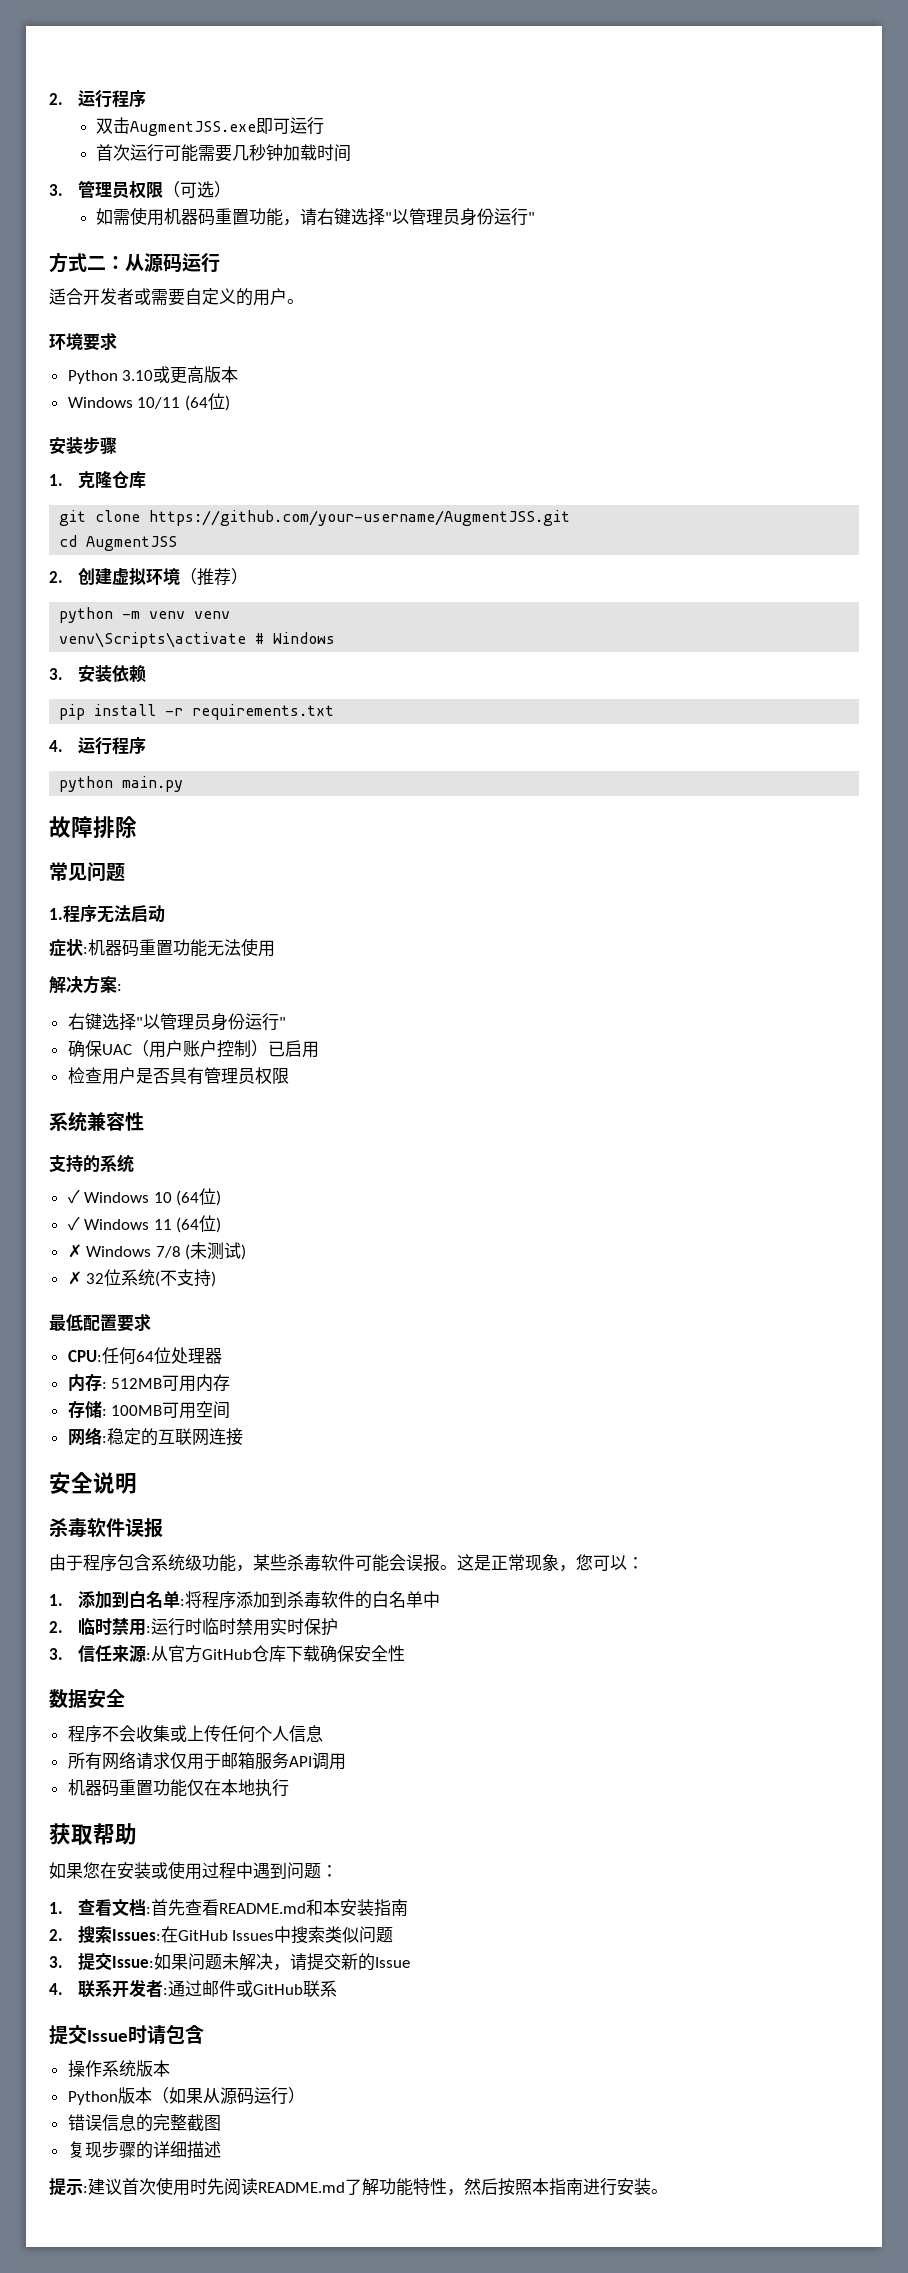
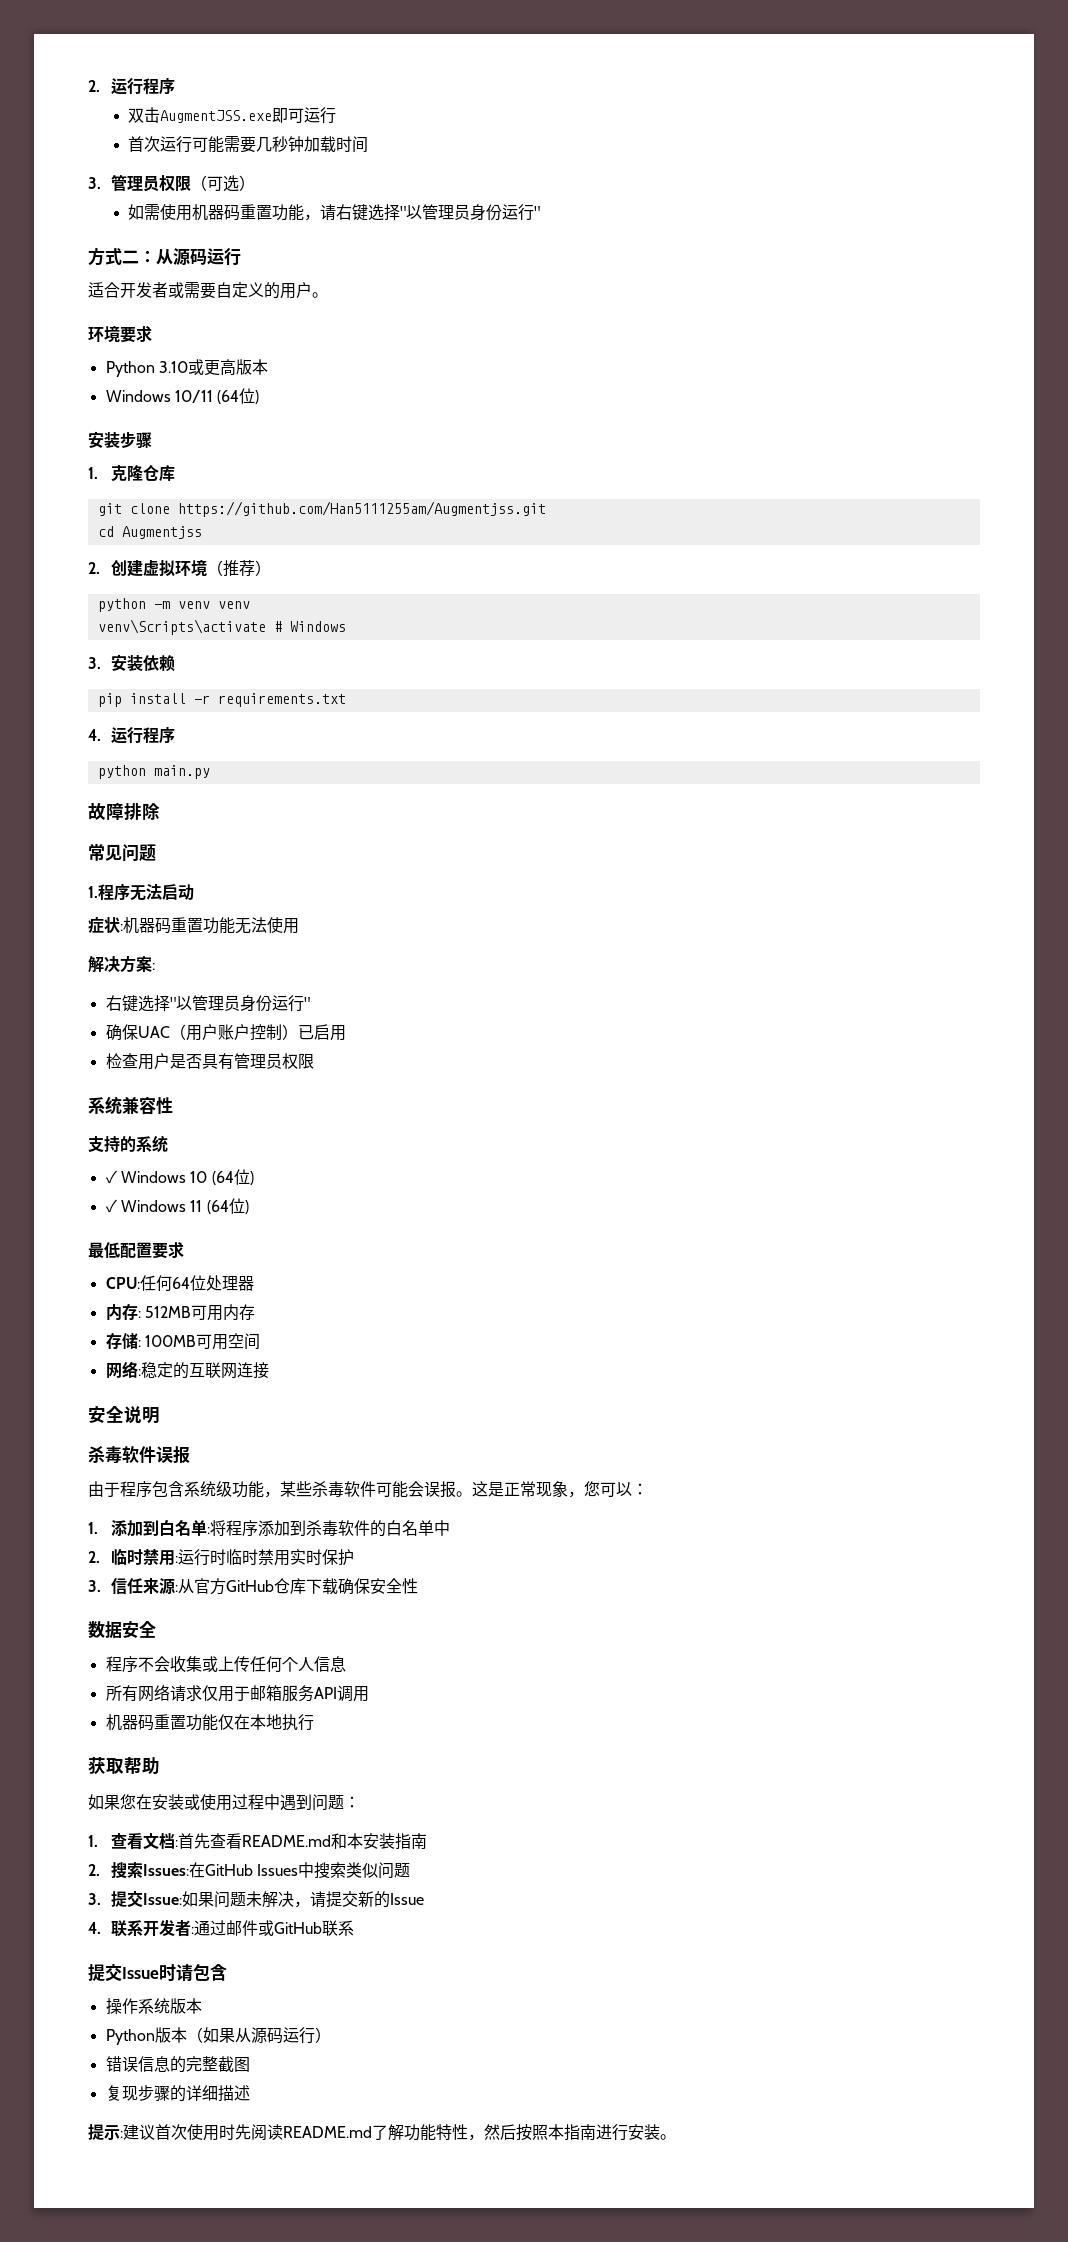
- git clone https://github.com/your-username/AugmentJSS.git
+ git clone https://github.com/Han5111255am/Augmentjss.git
- cd AugmentJSS
+ cd Augmentjss
- ✗ Windows 7/8 (未测试)
- ✗ 32位系统(不支持)

